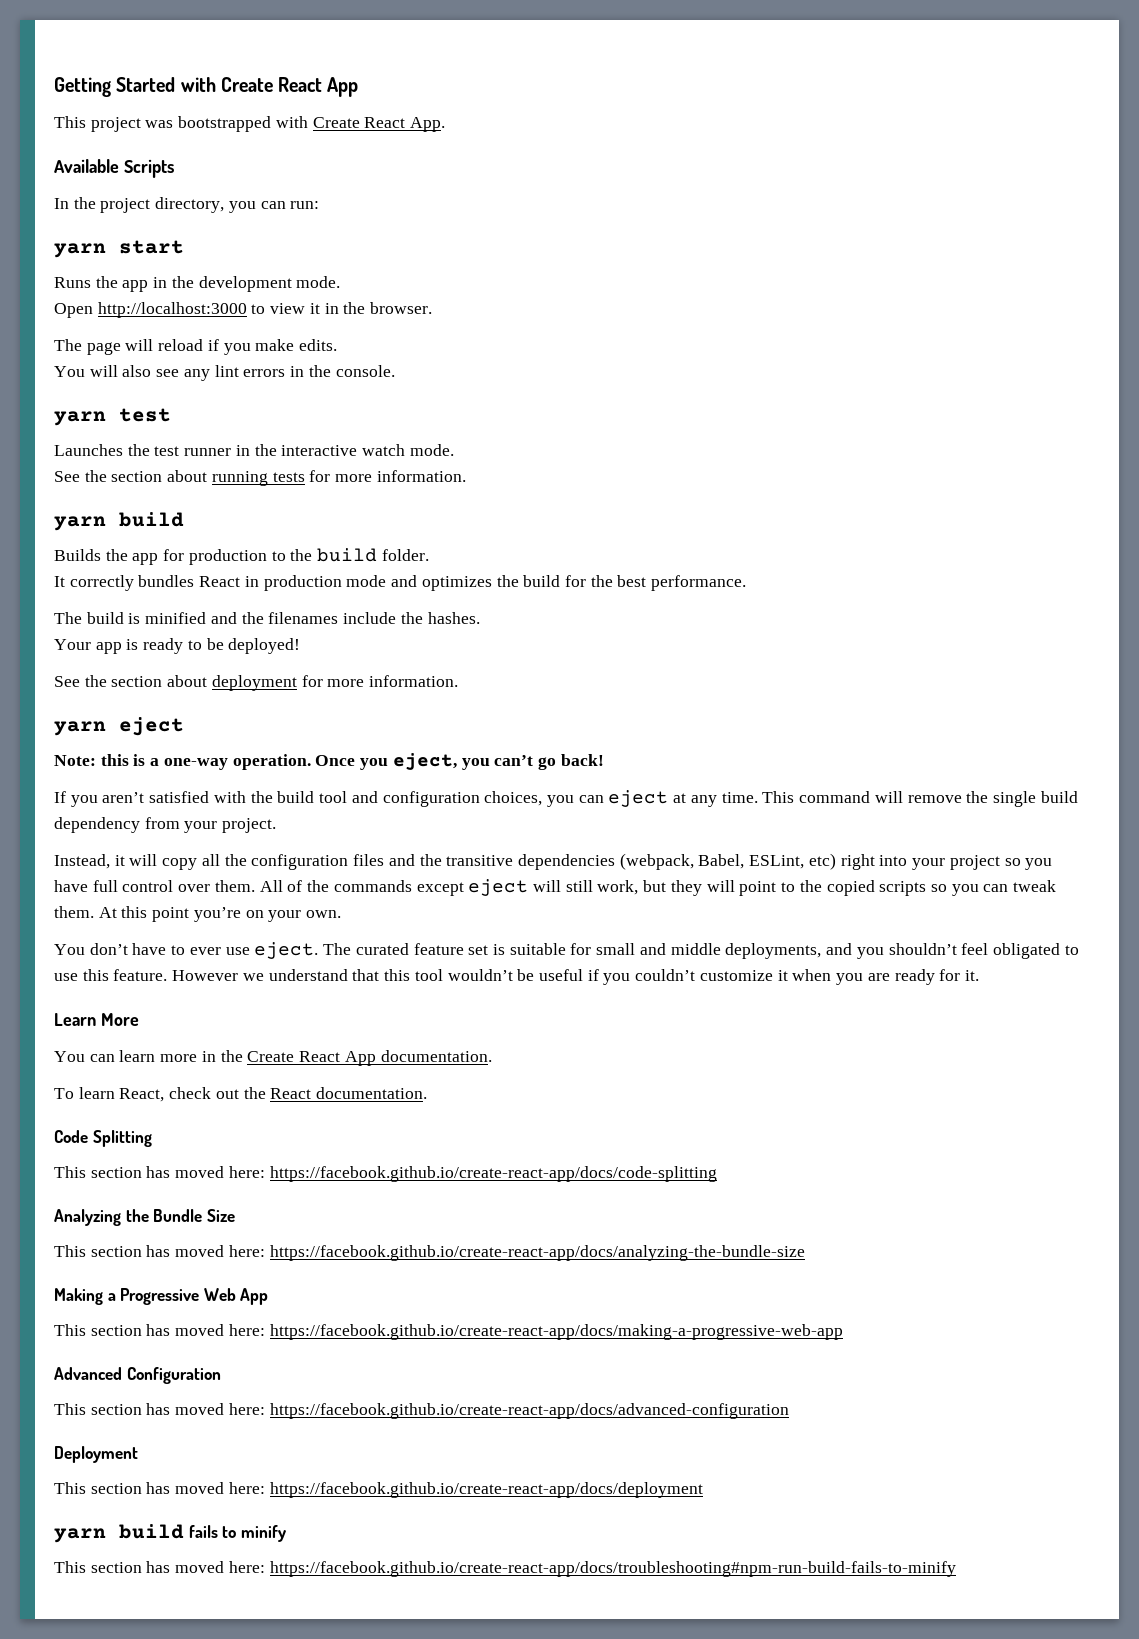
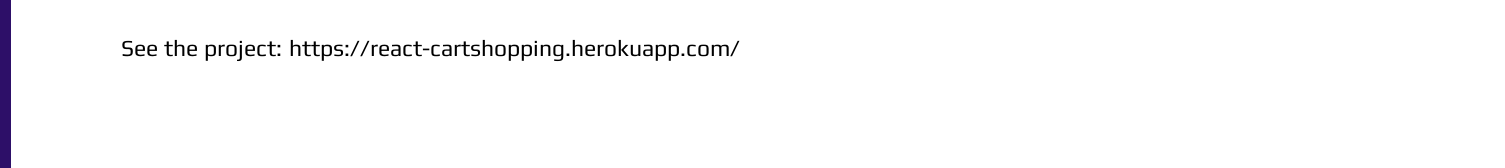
- Getting Started with Create React App
- This project was bootstrapped with Create React App.
- Available Scripts
- In the project directory, you can run:
- yarn start
- Runs the app in the development mode.
- Open http://localhost:3000 to view it in the browser.
- The page will reload if you make edits.
- You will also see any lint errors in the console.
- yarn test
- Launches the test runner in the interactive watch mode.
- See the section about running tests for more information.
- yarn build
- Builds the app for production to the build folder.
- It correctly bundles React in production mode and optimizes the build for the best performance.
- The build is minified and the filenames include the hashes.
- Your app is ready to be deployed!
- See the section about deployment for more information.
- yarn eject
- Note: this is a one-way operation. Once you eject, you can’t go back!
- If you aren’t satisfied with the build tool and configuration choices, you can eject at any time. This command will remove the single build dependency from your project.
- Instead, it will copy all the configuration files and the transitive dependencies (webpack, Babel, ESLint, etc) right into your project so you have full control over them. All of the commands except eject will still work, but they will point to the copied scripts so you can tweak them. At this point you’re on your own.
- You don’t have to ever use eject. The curated feature set is suitable for small and middle deployments, and you shouldn’t feel obligated to use this feature. However we understand that this tool wouldn’t be useful if you couldn’t customize it when you are ready for it.
- Learn More
- You can learn more in the Create React App documentation.
- To learn React, check out the React documentation.
- Code Splitting
- This section has moved here: https://facebook.github.io/create-react-app/docs/code-splitting
- Analyzing the Bundle Size
- This section has moved here: https://facebook.github.io/create-react-app/docs/analyzing-the-bundle-size
- Making a Progressive Web App
- This section has moved here: https://facebook.github.io/create-react-app/docs/making-a-progressive-web-app
- Advanced Configuration
- This section has moved here: https://facebook.github.io/create-react-app/docs/advanced-configuration
- Deployment
- This section has moved here: https://facebook.github.io/create-react-app/docs/deployment
- yarn build fails to minify
- This section has moved here: https://facebook.github.io/create-react-app/docs/troubleshooting#npm-run-build-fails-to-minify
+ See the project: https://react-cartshopping.herokuapp.com/

